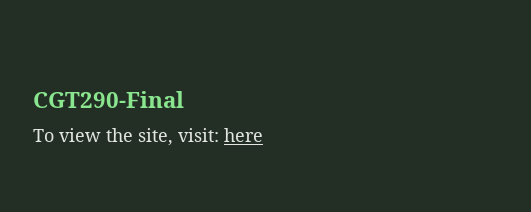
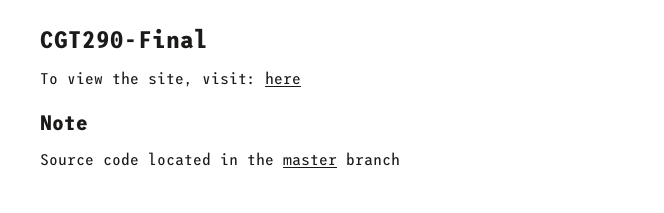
+ Note
+ Source code located in the master branch

